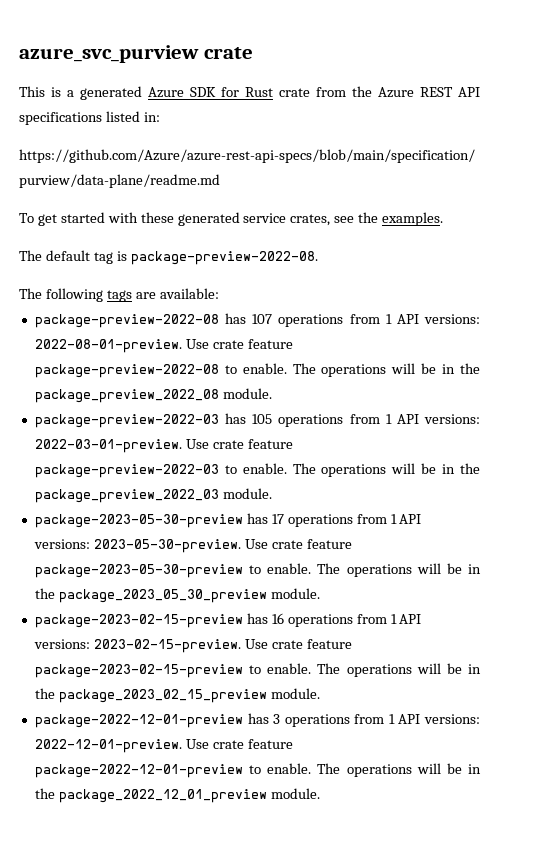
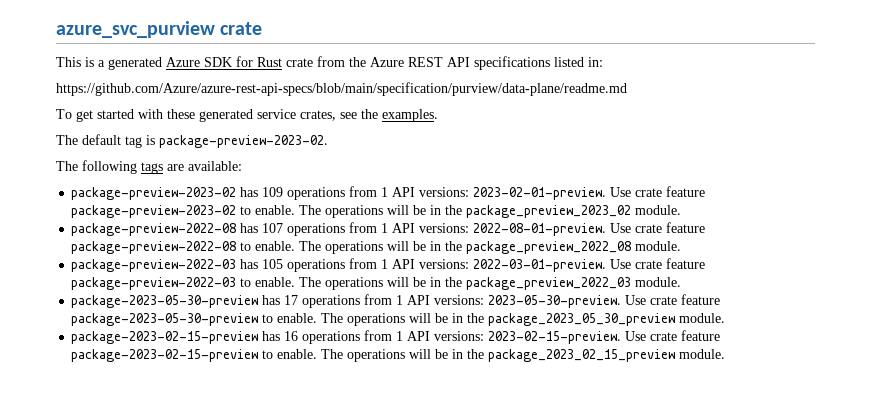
- The default tag is package-preview-2022-08.
+ The default tag is package-preview-2023-02.
+ package-preview-2023-02 has 109 operations from 1 API versions: 2023-02-01-preview. Use crate feature package-preview-2023-02 to enable. The operations will be in the package_preview_2023_02 module.
- package-2022-12-01-preview has 3 operations from 1 API versions: 2022-12-01-preview. Use crate feature package-2022-12-01-preview to enable. The operations will be in the package_2022_12_01_preview module.

